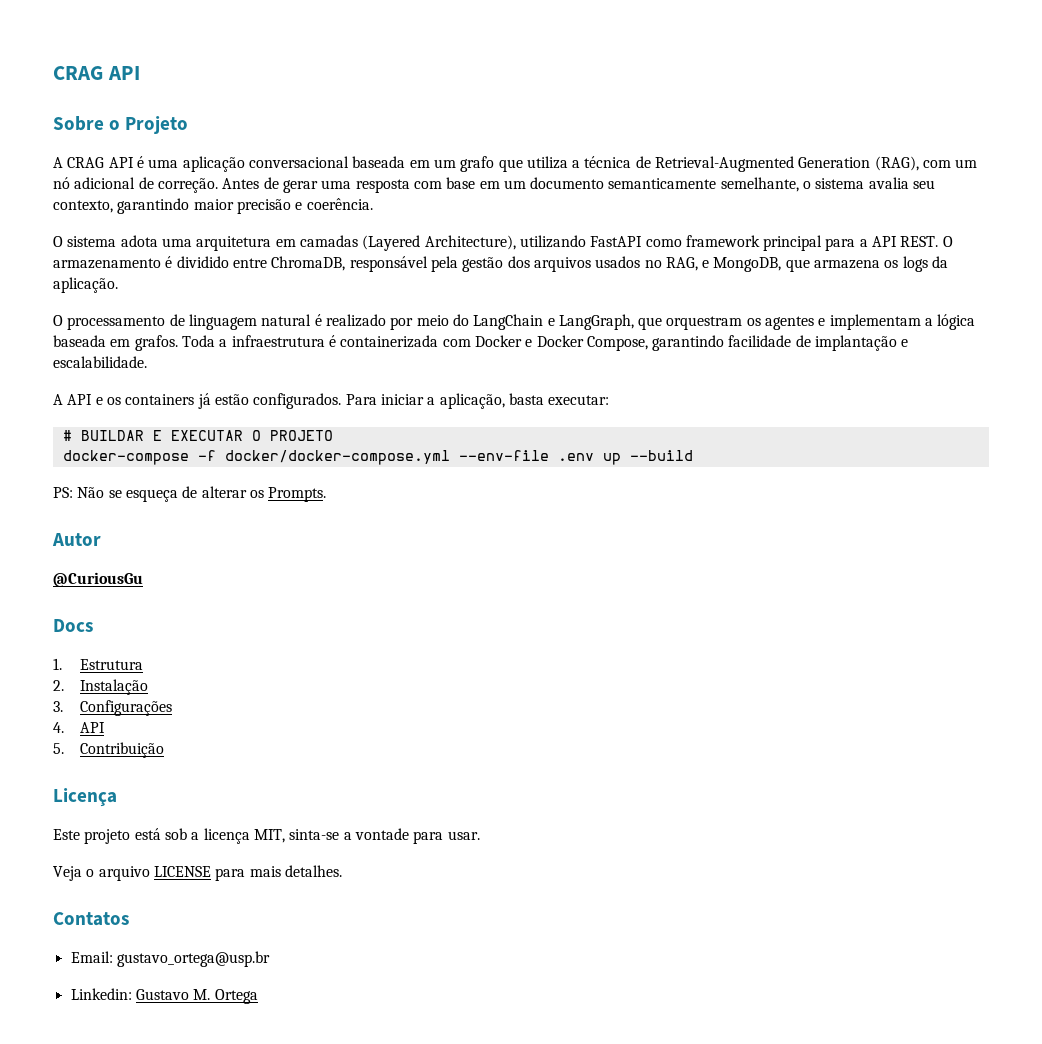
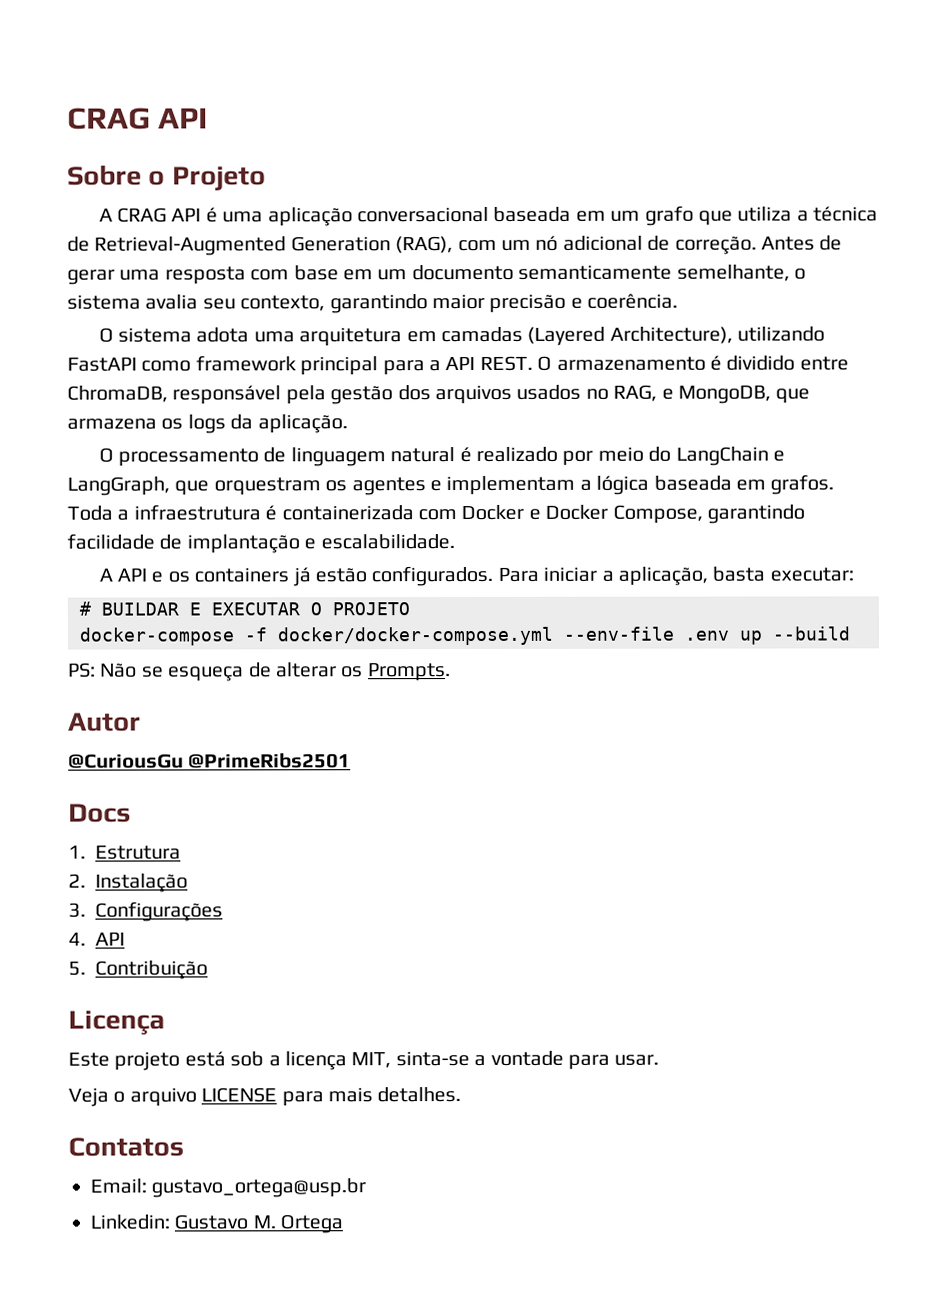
- @CuriousGu
+ @CuriousGu @PrimeRibs2501

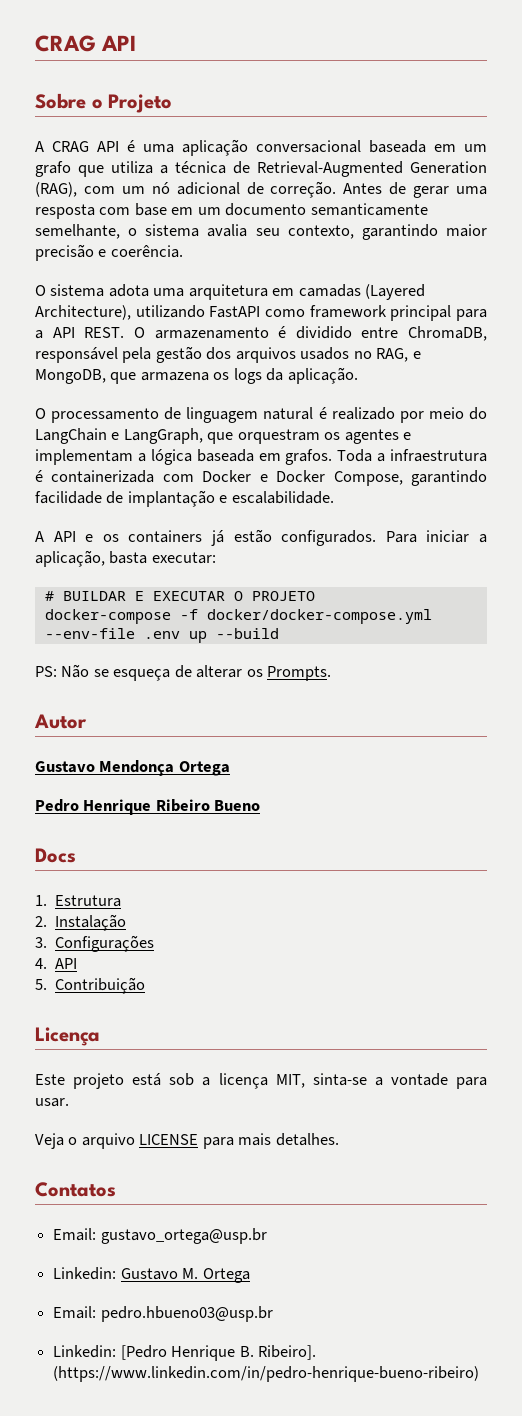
- @CuriousGu @PrimeRibs2501
+ Gustavo Mendonça Ortega
+ Pedro Henrique Ribeiro Bueno
+ Email: pedro.hbueno03@usp.br
+ Linkedin: [Pedro Henrique B. Ribeiro]. (https://www.linkedin.com/in/pedro-henrique-bueno-ribeiro)

